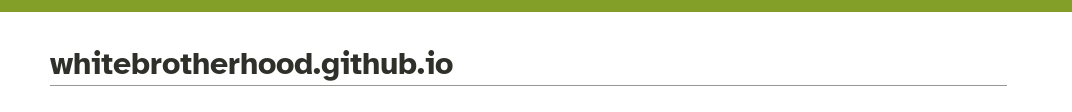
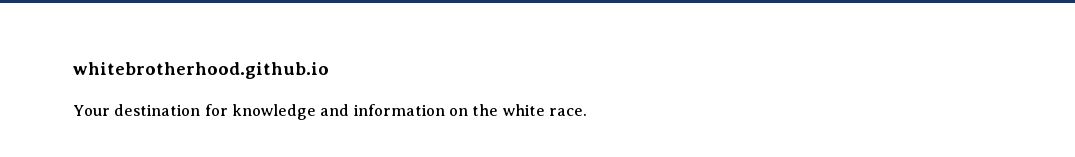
+ Your destination for knowledge and information on the white race.

